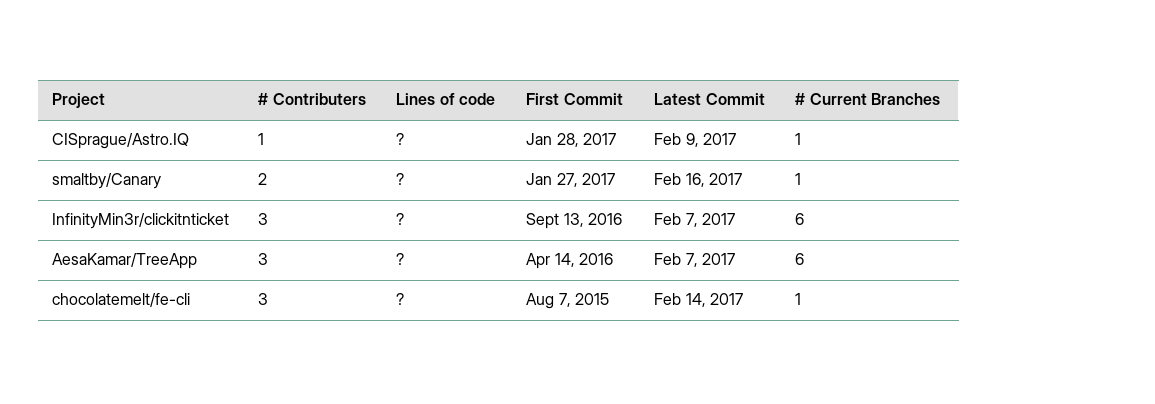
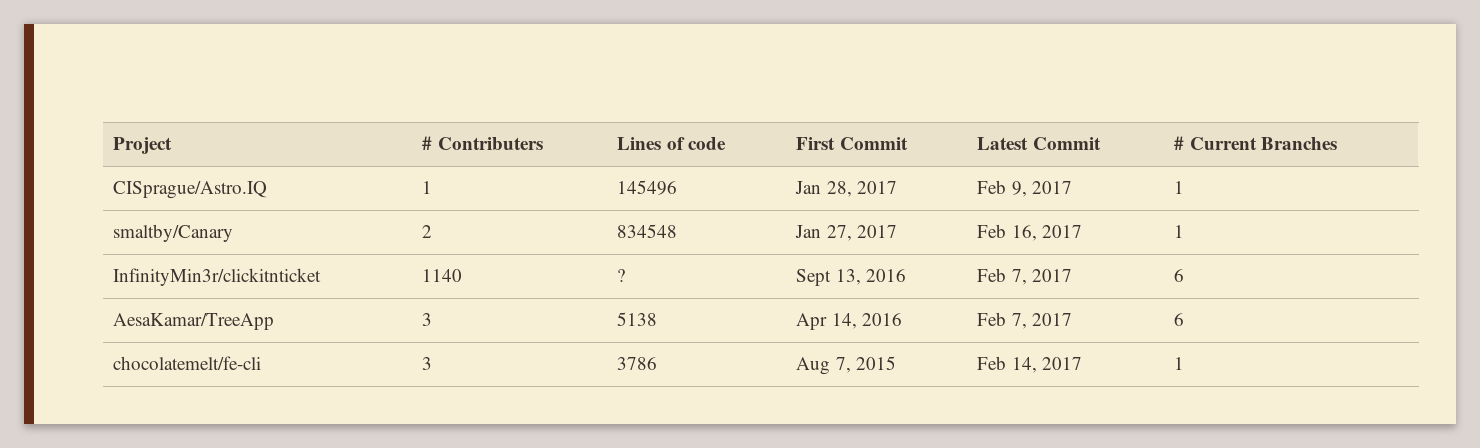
- CISprague/Astro.IQ | 1 | ? | Jan 28, 2017 | Feb 9, 2017 | 1
+ CISprague/Astro.IQ | 1 | 145496 | Jan 28, 2017 | Feb 9, 2017 | 1
- smaltby/Canary | 2 | ? | Jan 27, 2017 | Feb 16, 2017 | 1
+ smaltby/Canary | 2 | 834548 | Jan 27, 2017 | Feb 16, 2017 | 1
- InfinityMin3r/clickitnticket | 3 | ? | Sept 13, 2016 | Feb 7, 2017 | 6
+ InfinityMin3r/clickitnticket | 1140 | ? | Sept 13, 2016 | Feb 7, 2017 | 6
- AesaKamar/TreeApp | 3 | ? | Apr 14, 2016 | Feb 7, 2017 | 6
+ AesaKamar/TreeApp | 3 | 5138 | Apr 14, 2016 | Feb 7, 2017 | 6
- chocolatemelt/fe-cli | 3 | ? | Aug 7, 2015 | Feb 14, 2017 | 1
+ chocolatemelt/fe-cli | 3 | 3786 | Aug 7, 2015 | Feb 14, 2017 | 1

